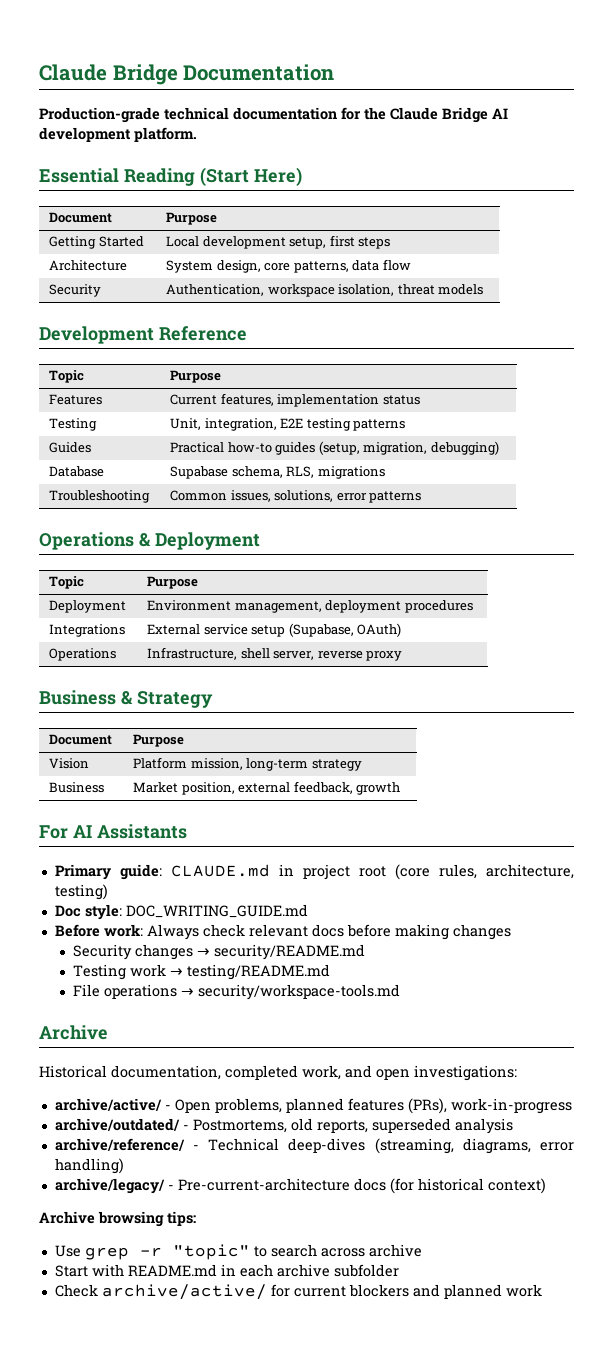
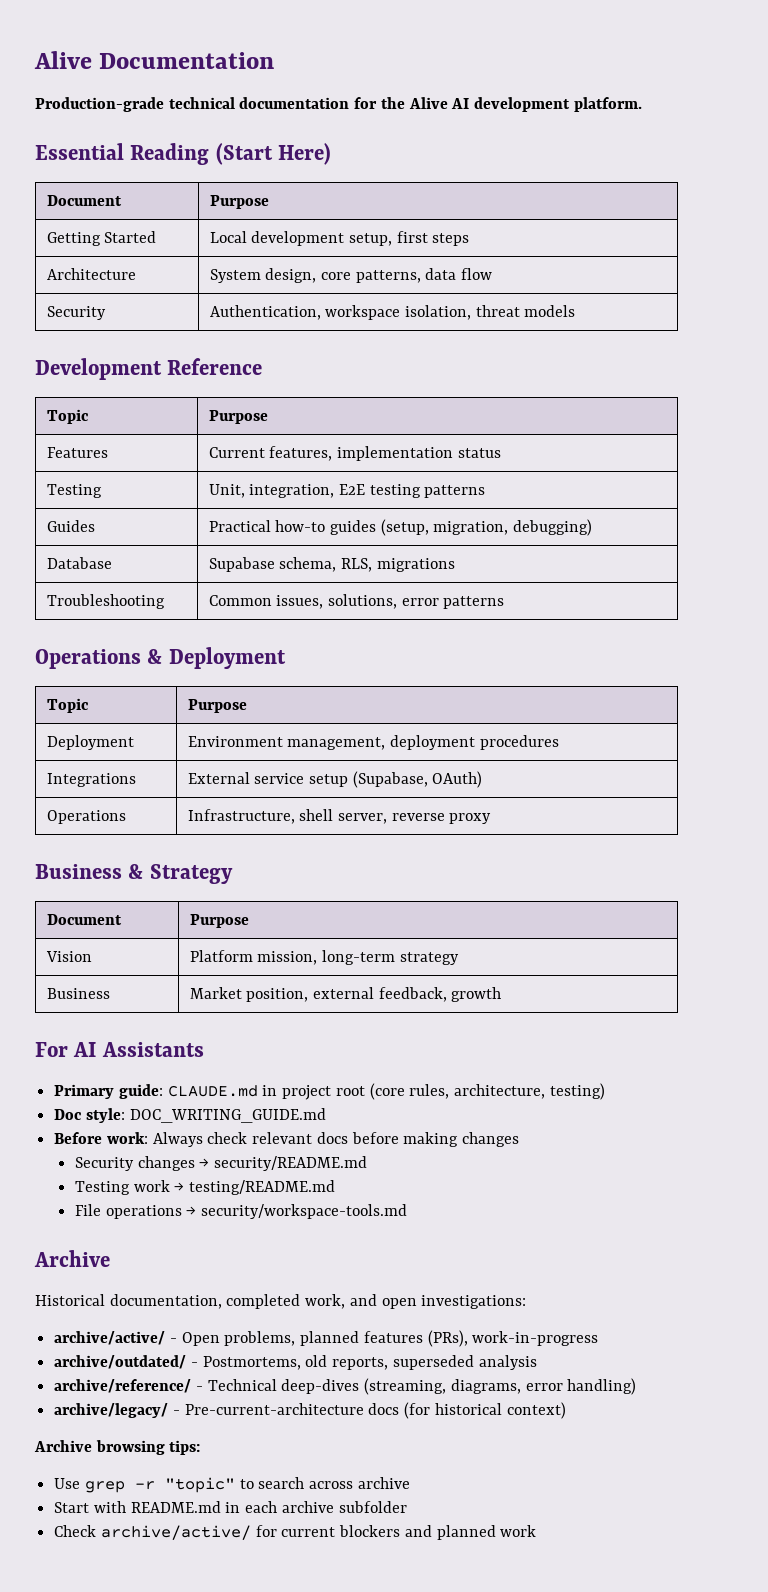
- Claude Bridge Documentation
+ Alive Documentation
- Production-grade technical documentation for the Claude Bridge AI development platform.
+ Production-grade technical documentation for the Alive AI development platform.

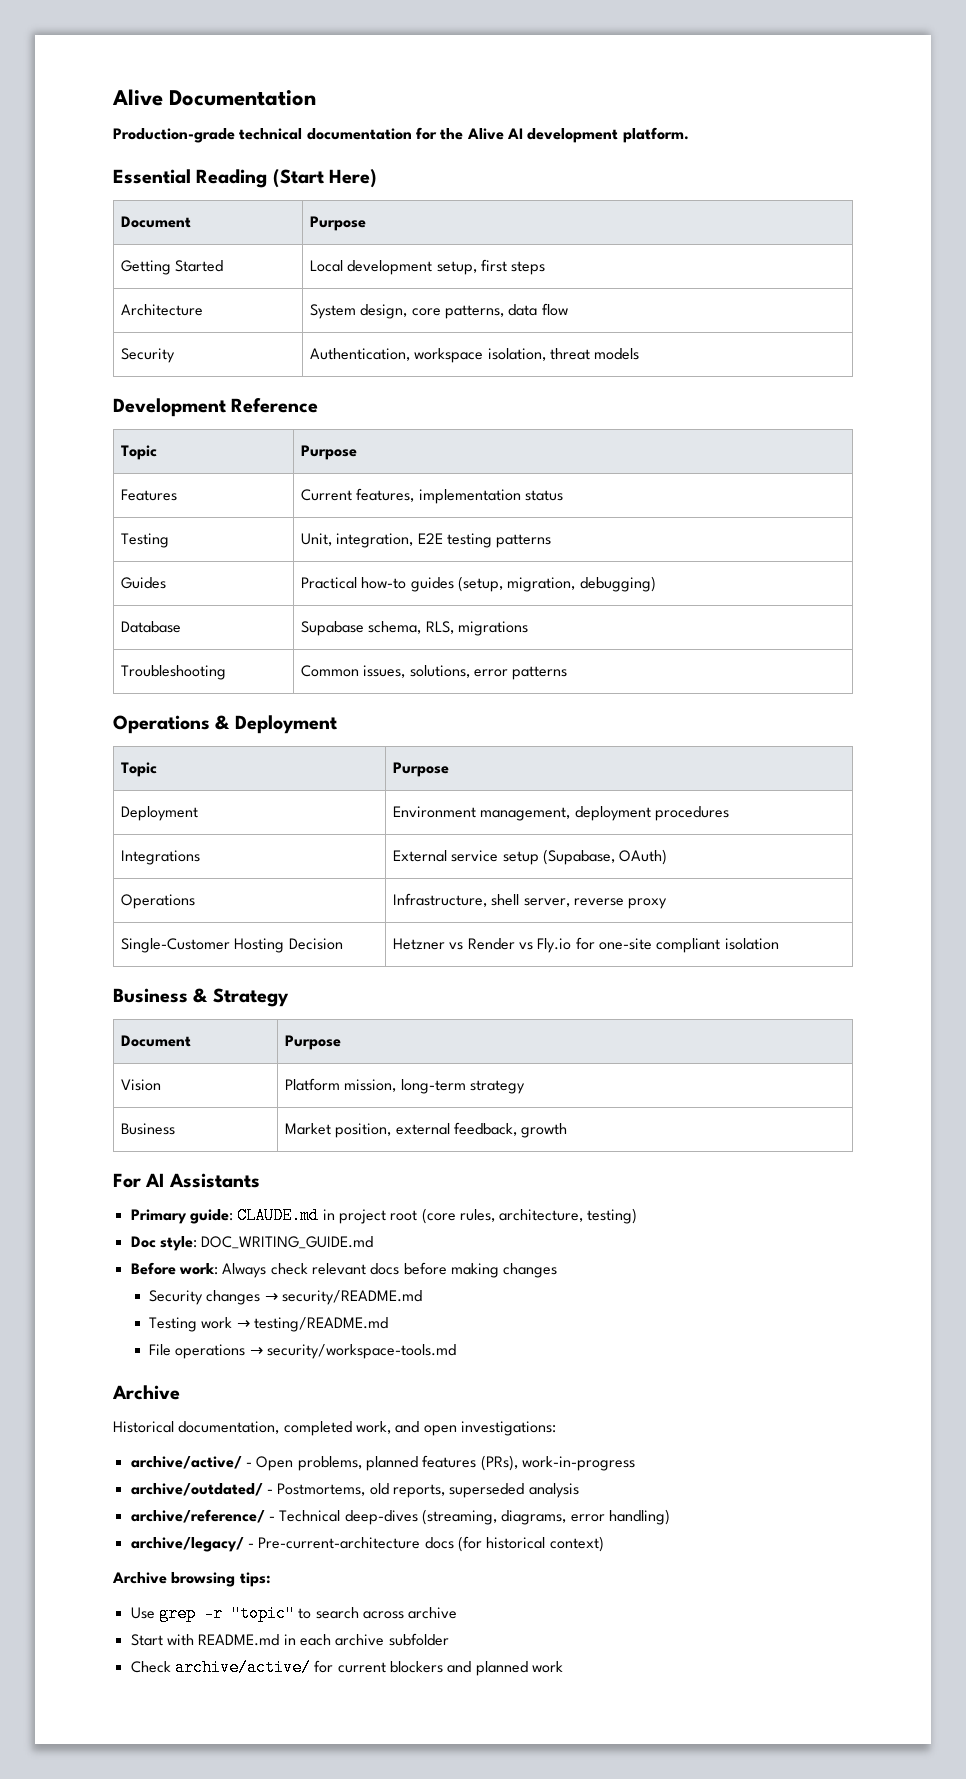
+ Single-Customer Hosting Decision | Hetzner vs Render vs Fly.io for one-site compliant isolation

